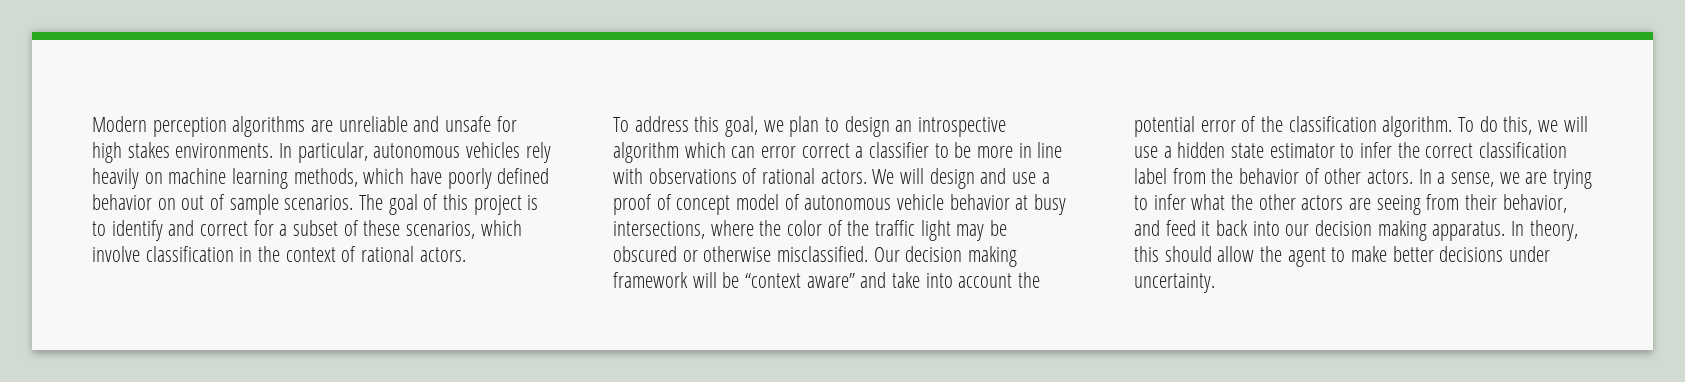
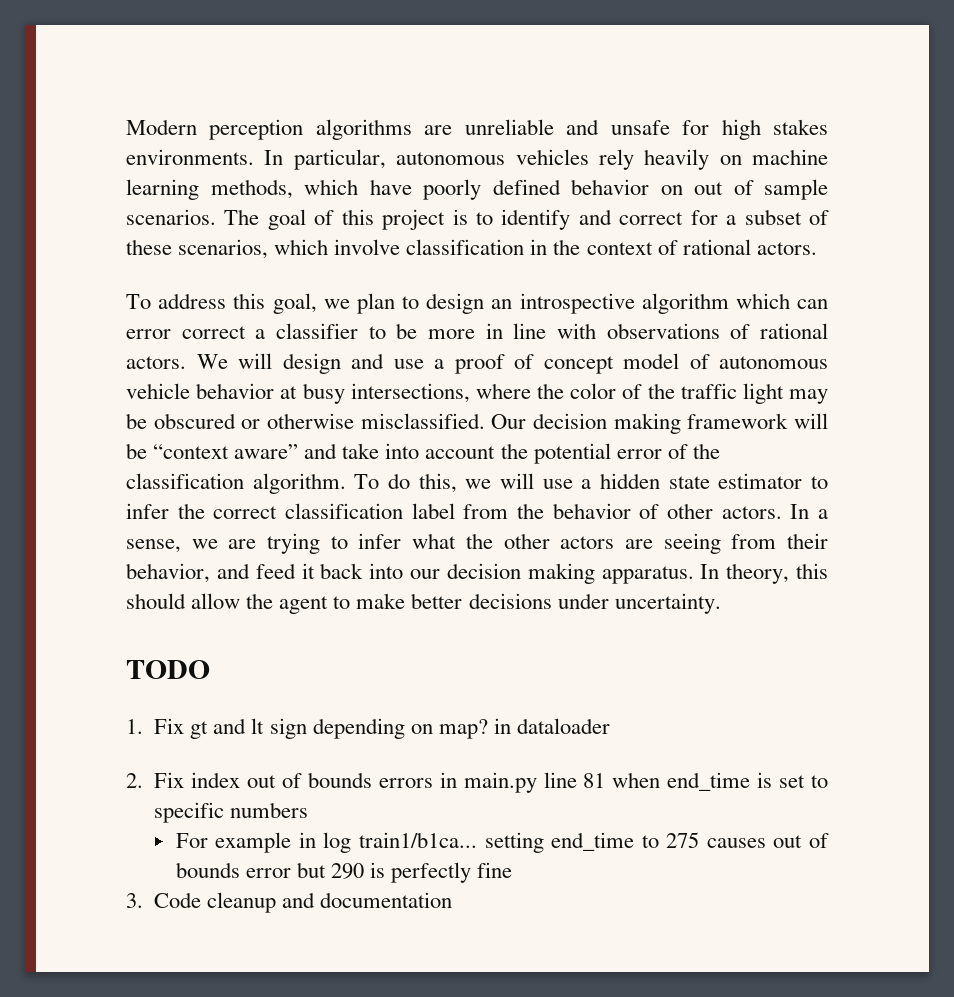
+ TODO
+ 1. Fix gt and lt sign depending on map? in dataloader
+ 2. Fix index out of bounds errors in main.py line 81 when end_time is set to specific numbers
+ For example in log train1/b1ca... setting end_time to 275 causes out of bounds error but 290 is perfectly fine
+ 3. Code cleanup and documentation

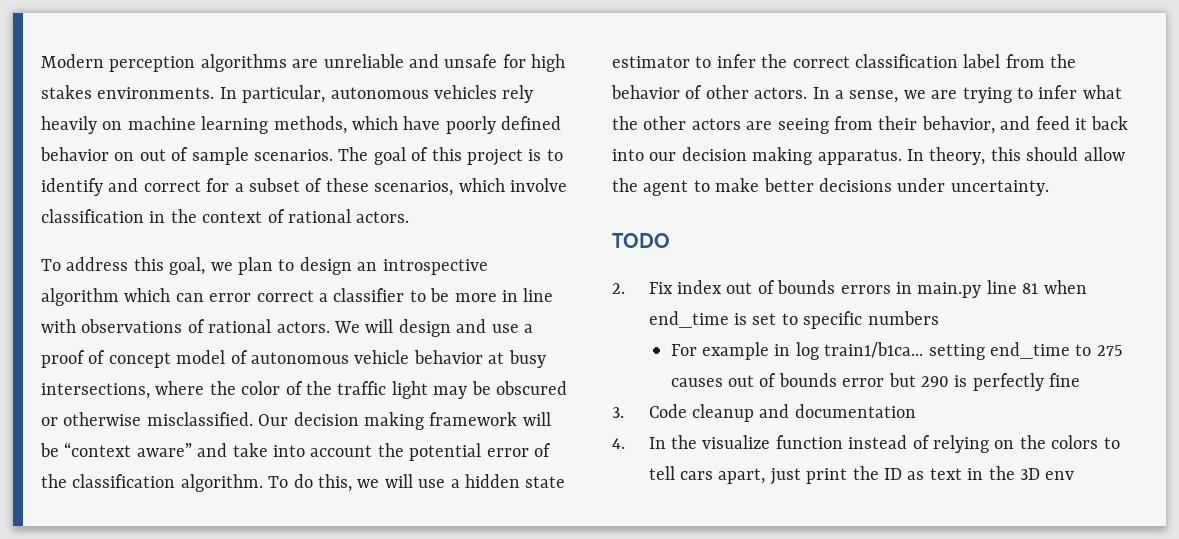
- 1. Fix gt and lt sign depending on map? in dataloader
+ 4. In the visualize function instead of relying on the colors to tell cars apart, just print the ID as text in the 3D env

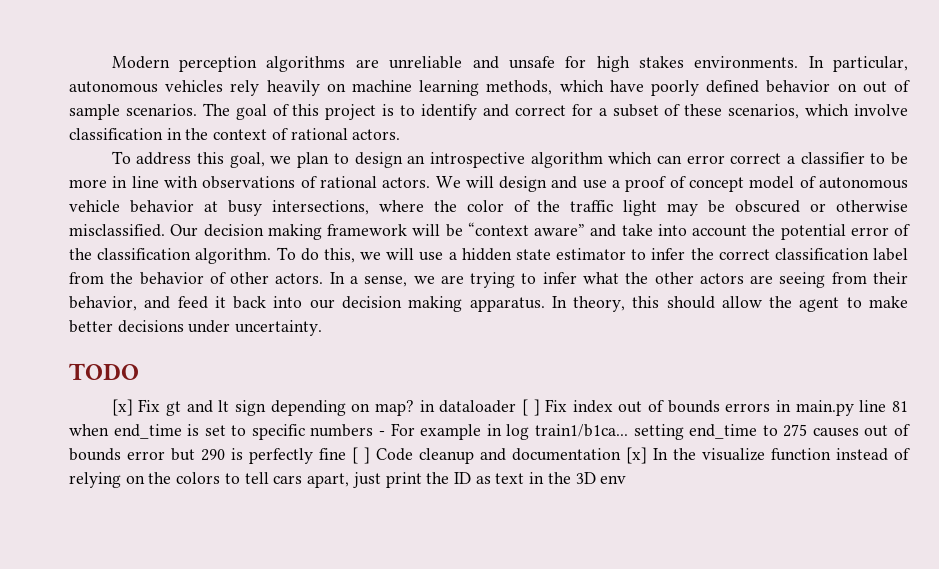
- 2. Fix index out of bounds errors in main.py line 81 when end_time is set to specific numbers
- For example in log train1/b1ca... setting end_time to 275 causes out of bounds error but 290 is perfectly fine
- 3. Code cleanup and documentation
- 4. In the visualize function instead of relying on the colors to tell cars apart, just print the ID as text in the 3D env
+ [x] Fix gt and lt sign depending on map? in dataloader [ ] Fix index out of bounds errors in main.py line 81 when end_time is set to specific numbers - For example in log train1/b1ca... setting end_time to 275 causes out of bounds error but 290 is perfectly fine [ ] Code cleanup and documentation [x] In the visualize function instead of relying on the colors to tell cars apart, just print the ID as text in the 3D env

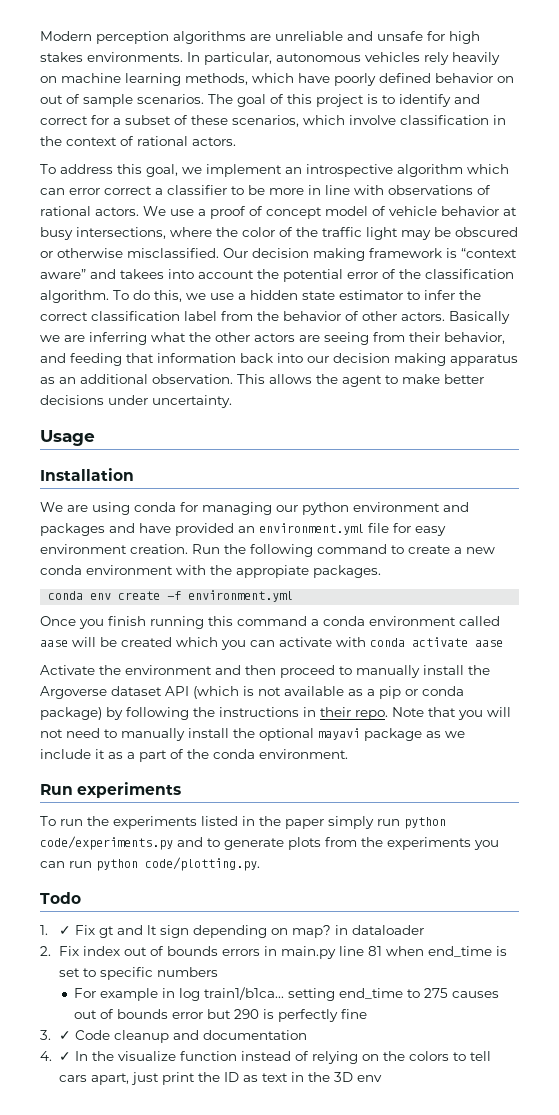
- To address this goal, we plan to design an introspective algorithm which can error correct a classifier to be more in line with observations of rational actors.
+ To address this goal, we implement an introspective algorithm which can error correct a classifier to be more in line with observations of rational actors.
- We will design and use a proof of concept model of autonomous vehicle behavior at busy intersections, where the color of the traffic light may be obscured or otherwise misclassified.
+ We use a proof of concept model of vehicle behavior at busy intersections, where the color of the traffic light may be obscured or otherwise misclassified.
- Our decision making framework will be “context aware” and take into account the potential error of the classification algorithm.
+ Our decision making framework is “context aware” and takees into account the potential error of the classification algorithm.
- To do this, we will use a hidden state estimator to infer the correct classification label from the behavior of other actors.
+ To do this, we use a hidden state estimator to infer the correct classification label from the behavior of other actors.
- In a sense, we are trying to infer what the other actors are seeing from their behavior, and feed it back into our decision making apparatus. In theory, this should allow the agent to make better decisions under uncertainty.
+ Basically we are inferring what the other actors are seeing from their behavior, and feeding that information back into our decision making apparatus as an additional observation. This allows the agent to make better decisions under uncertainty.
- TODO
- [x] Fix gt and lt sign depending on map? in dataloader [ ] Fix index out of bounds errors in main.py line 81 when end_time is set to specific numbers - For example in log train1/b1ca... setting end_time to 275 causes out of bounds error but 290 is perfectly fine [ ] Code cleanup and documentation [x] In the visualize function instead of relying on the colors to tell cars apart, just print the ID as text in the 3D env
+ Usage
+ Installation
+ We are using conda for managing our python environment and packages and have provided an environment.yml file for easy environment creation. Run the following command to create a new conda environment with the appropiate packages.
+ conda env create -f environment.yml
+ Once you finish running this command a conda environment called aase will be created which you can activate with conda activate aase
+ Activate the environment and then proceed to manually install the Argoverse dataset API (which is not available as a pip or conda package) by following the instructions in their repo. Note that you will not need to manually install the optional mayavi package as we include it as a part of the conda environment.
+ Run experiments
+ To run the experiments listed in the paper simply run python code/experiments.py and to generate plots from the experiments you can run python code/plotting.py.
+ Todo
+ 1. ✓ Fix gt and lt sign depending on map? in dataloader
+ 2. Fix index out of bounds errors in main.py line 81 when end_time is set to specific numbers
+ For example in log train1/b1ca... setting end_time to 275 causes out of bounds error but 290 is perfectly fine
+ 3. ✓ Code cleanup and documentation
+ 4. ✓ In the visualize function instead of relying on the colors to tell cars apart, just print the ID as text in the 3D env

